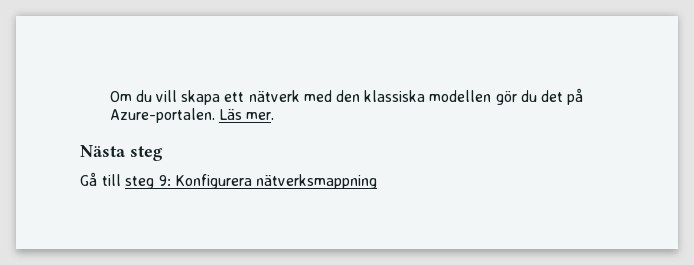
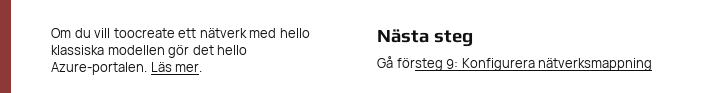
- Om du vill skapa ett nätverk med den klassiska modellen gör du det på Azure-portalen.
+ Om du vill toocreate ett nätverk med hello klassiska modellen gör det hello Azure-portalen.
- Gå till steg 9: Konfigurera nätverksmappning
+ Gå försteg 9: Konfigurera nätverksmappning

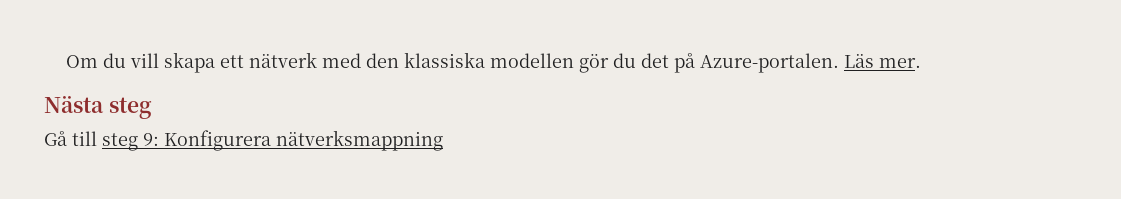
- Om du vill toocreate ett nätverk med hello klassiska modellen gör det hello Azure-portalen.
+ Om du vill skapa ett nätverk med den klassiska modellen gör du det på Azure-portalen.
- Gå försteg 9: Konfigurera nätverksmappning
+ Gå till steg 9: Konfigurera nätverksmappning

